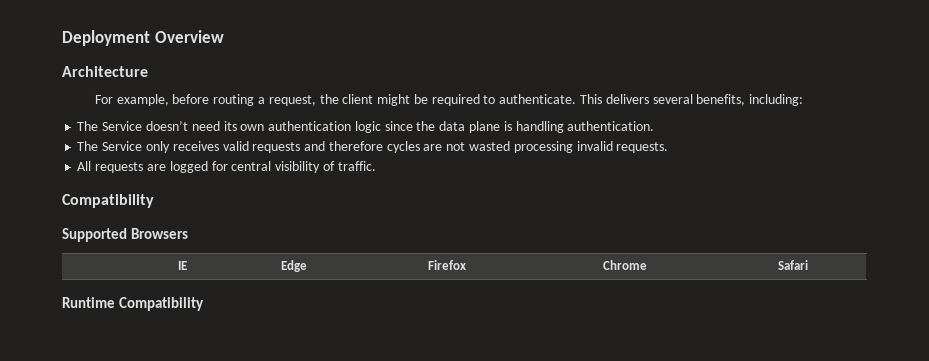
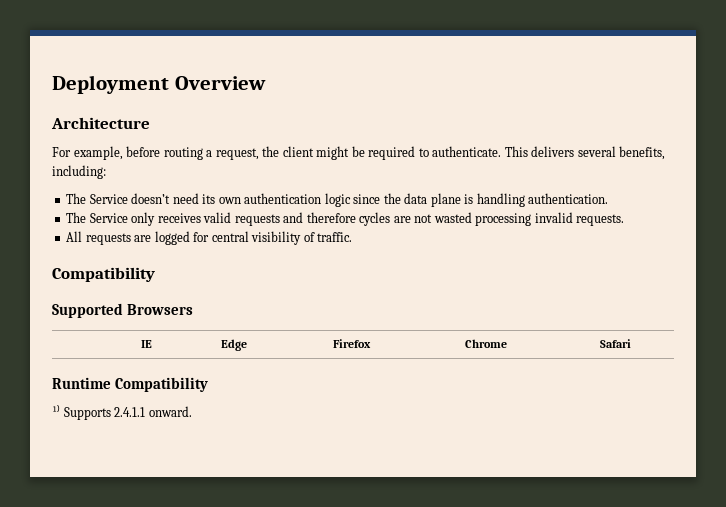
+ ¹⁾ Supports 2.4.1.1 onward.

